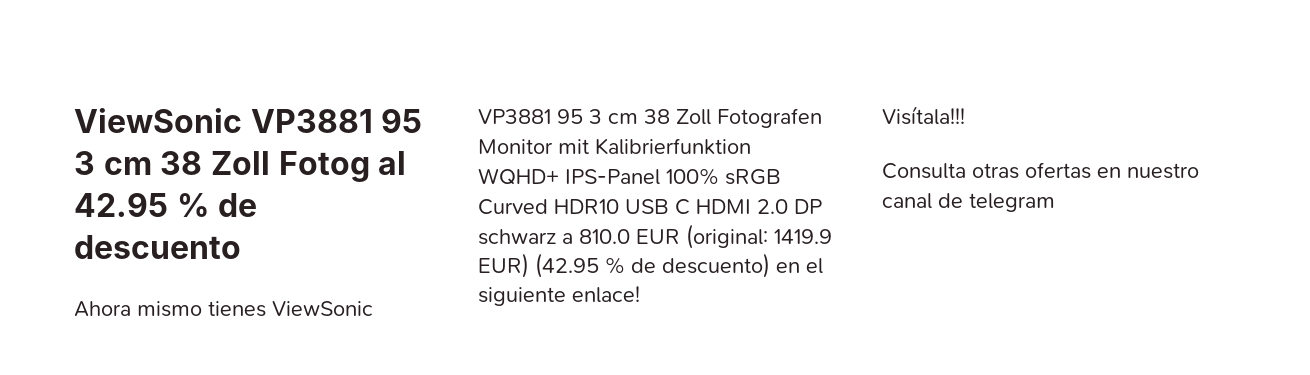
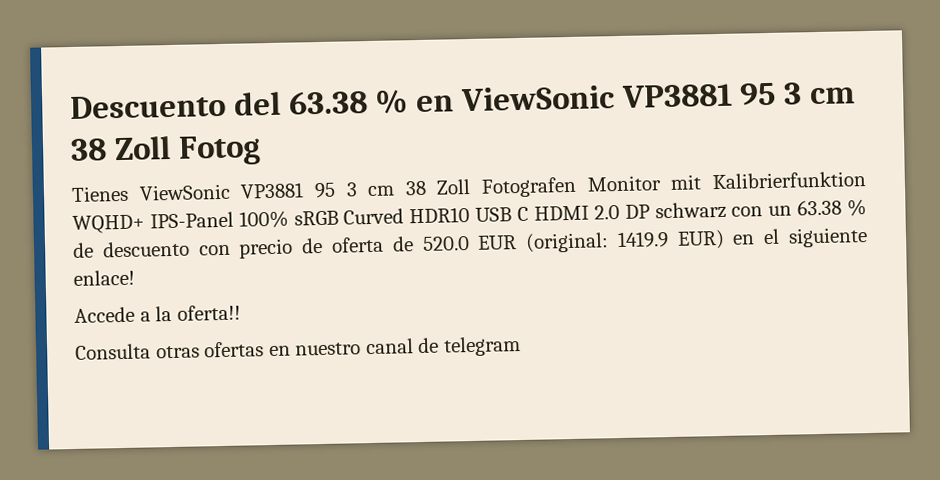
- ViewSonic VP3881 95 3 cm 38 Zoll Fotog al 42.95 % de descuento
- Ahora mismo tienes ViewSonic VP3881 95 3 cm 38 Zoll Fotografen Monitor mit Kalibrierfunktion WQHD+ IPS-Panel 100% sRGB Curved HDR10 USB C HDMI 2.0 DP schwarz a 810.0 EUR (original: 1419.9 EUR) (42.95 % de descuento) en el siguiente enlace!
+ Descuento del 63.38 % en ViewSonic VP3881 95 3 cm 38 Zoll Fotog
+ Tienes ViewSonic VP3881 95 3 cm 38 Zoll Fotografen Monitor mit Kalibrierfunktion WQHD+ IPS-Panel 100% sRGB Curved HDR10 USB C HDMI 2.0 DP schwarz con un 63.38 % de descuento con precio de oferta de 520.0 EUR (original: 1419.9 EUR) en el siguiente enlace!
- Visítala!!!
+ Accede a la oferta!!

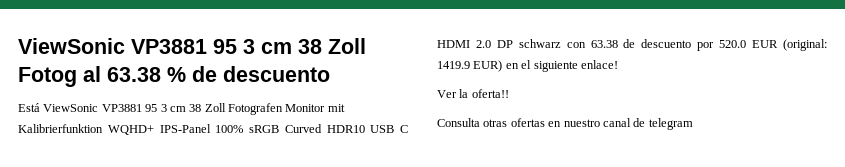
- Descuento del 63.38 % en ViewSonic VP3881 95 3 cm 38 Zoll Fotog
- Tienes ViewSonic VP3881 95 3 cm 38 Zoll Fotografen Monitor mit Kalibrierfunktion WQHD+ IPS-Panel 100% sRGB Curved HDR10 USB C HDMI 2.0 DP schwarz con un 63.38 % de descuento con precio de oferta de 520.0 EUR (original: 1419.9 EUR) en el siguiente enlace!
+ ViewSonic VP3881 95 3 cm 38 Zoll Fotog al 63.38 % de descuento
+ Está ViewSonic VP3881 95 3 cm 38 Zoll Fotografen Monitor mit Kalibrierfunktion WQHD+ IPS-Panel 100% sRGB Curved HDR10 USB C HDMI 2.0 DP schwarz con 63.38 de descuento por 520.0 EUR (original: 1419.9 EUR) en el siguiente enlace!
- Accede a la oferta!!
+ Ver la oferta!!

